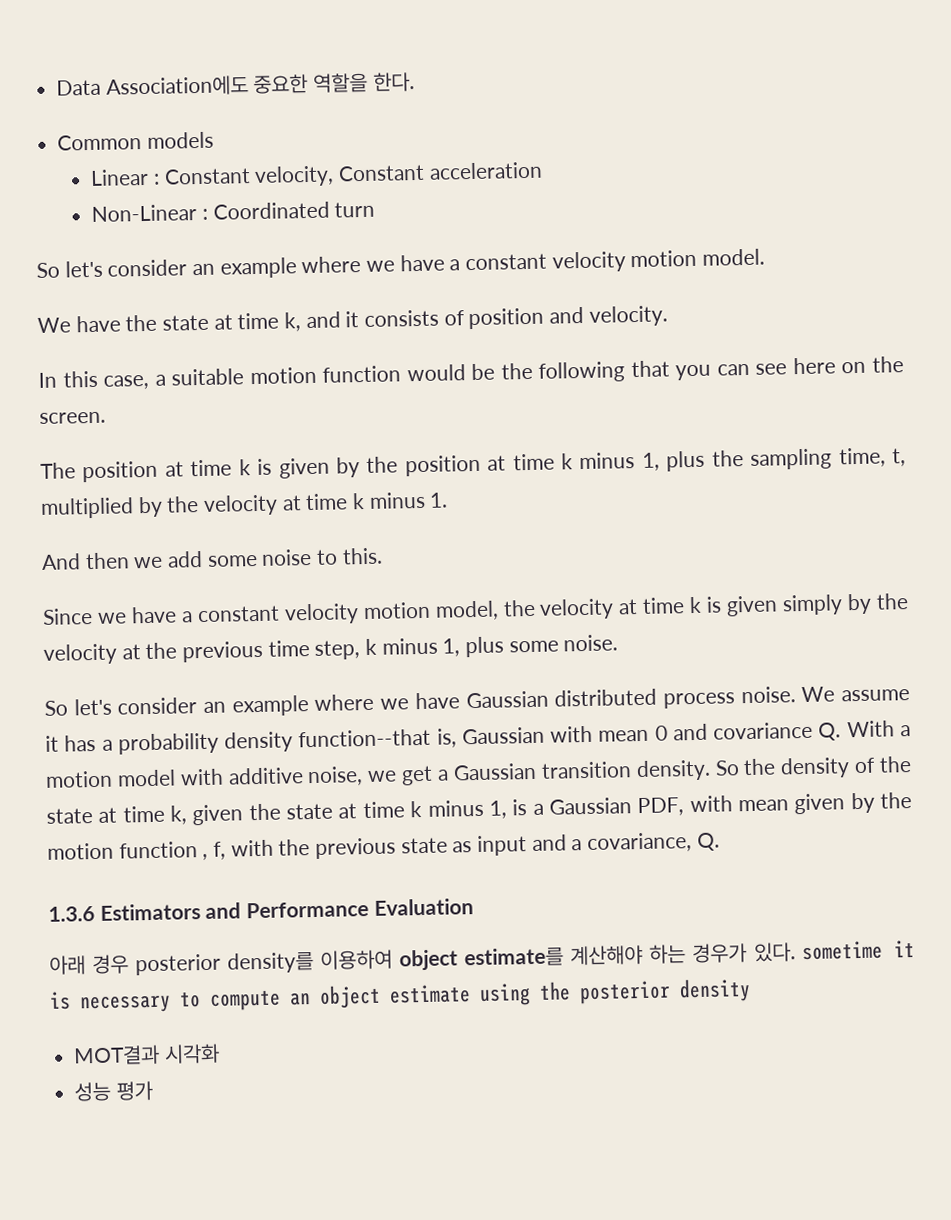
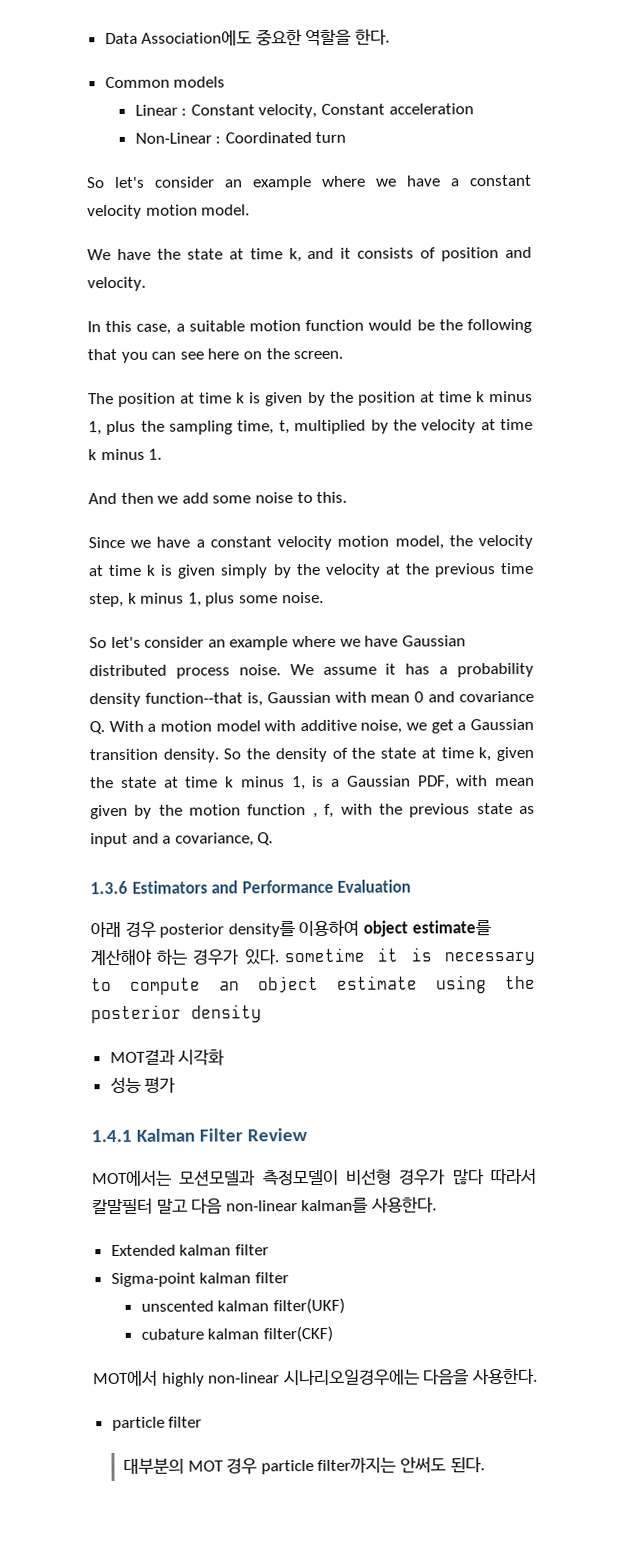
+ 1.4.1 Kalman Filter Review
+ MOT에서는 모션모델과 측정모델이 비선형 경우가 많다 따라서 칼말필터 말고 다음 non-linear kalman를 사용한다.
+ Extended kalman filter
+ Sigma-point kalman filter
+ unscented kalman filter(UKF)
+ cubature kalman filter(CKF)
+ MOT에서 highly non-linear 시나리오일경우에는 다음을 사용한다.
+ particle filter
+ 대부분의 MOT 경우 particle filter까지는 안써도 된다.

